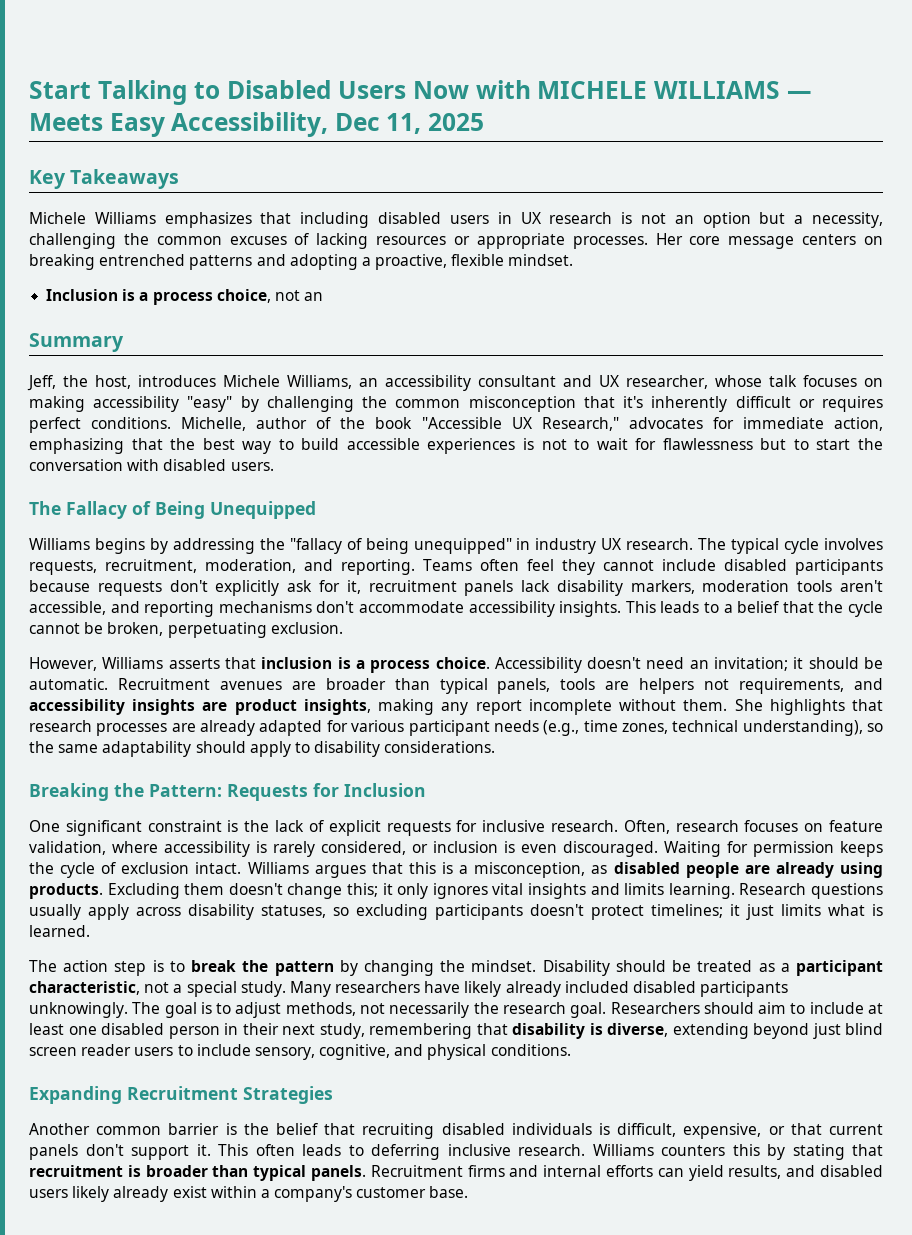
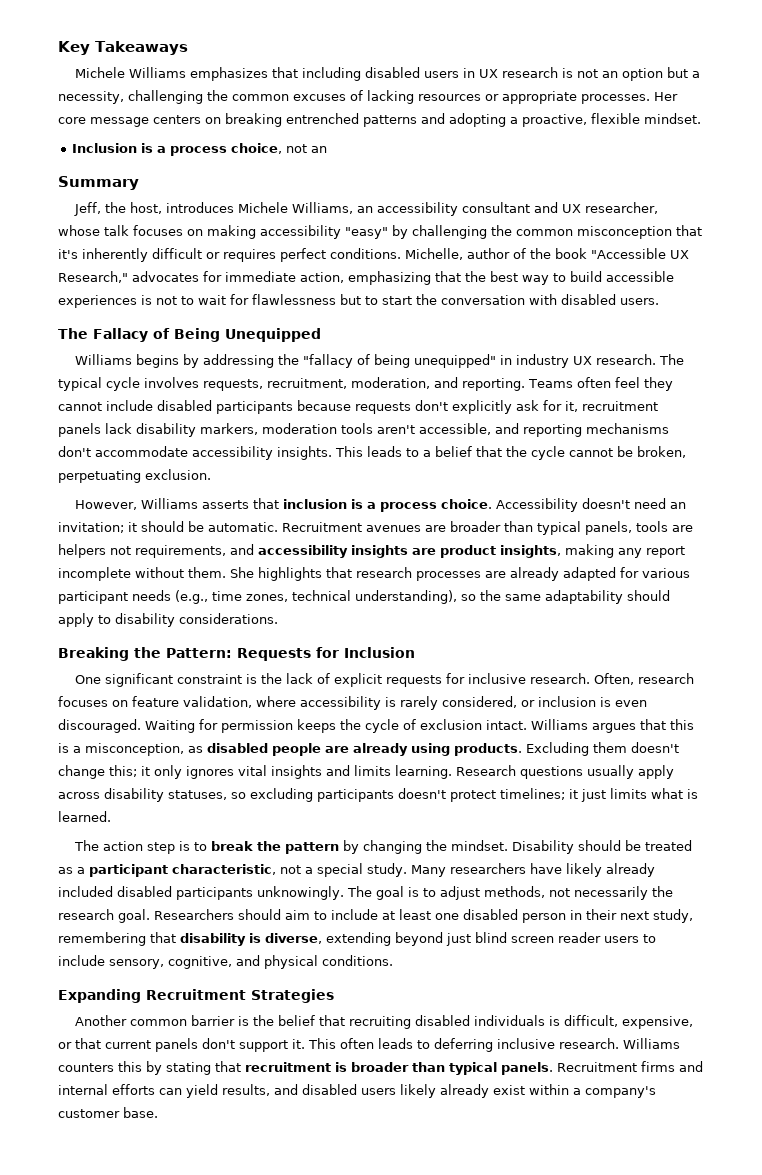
- Start Talking to Disabled Users Now with MICHELE WILLIAMS — Meets Easy Accessibility, Dec 11, 2025

